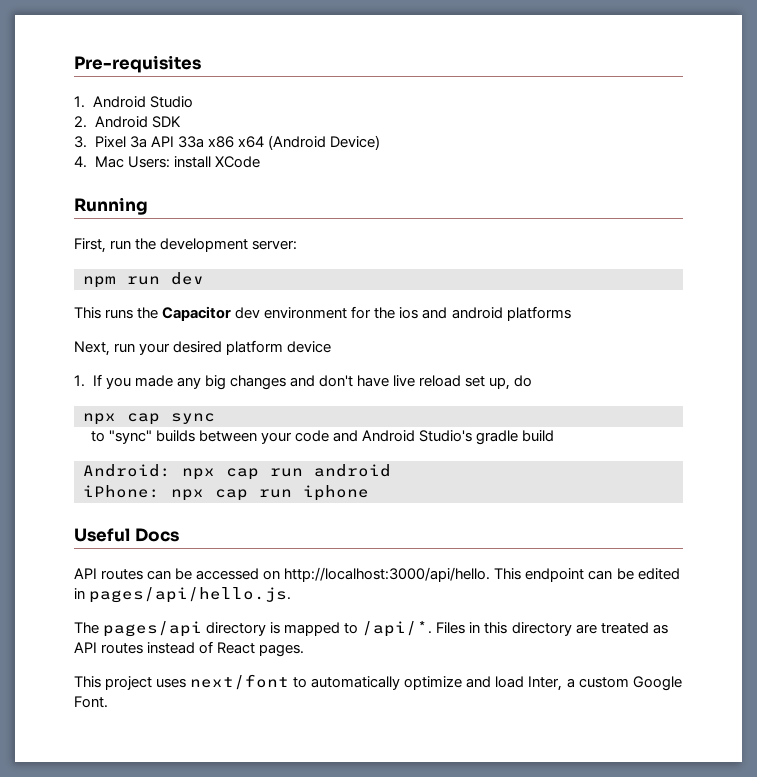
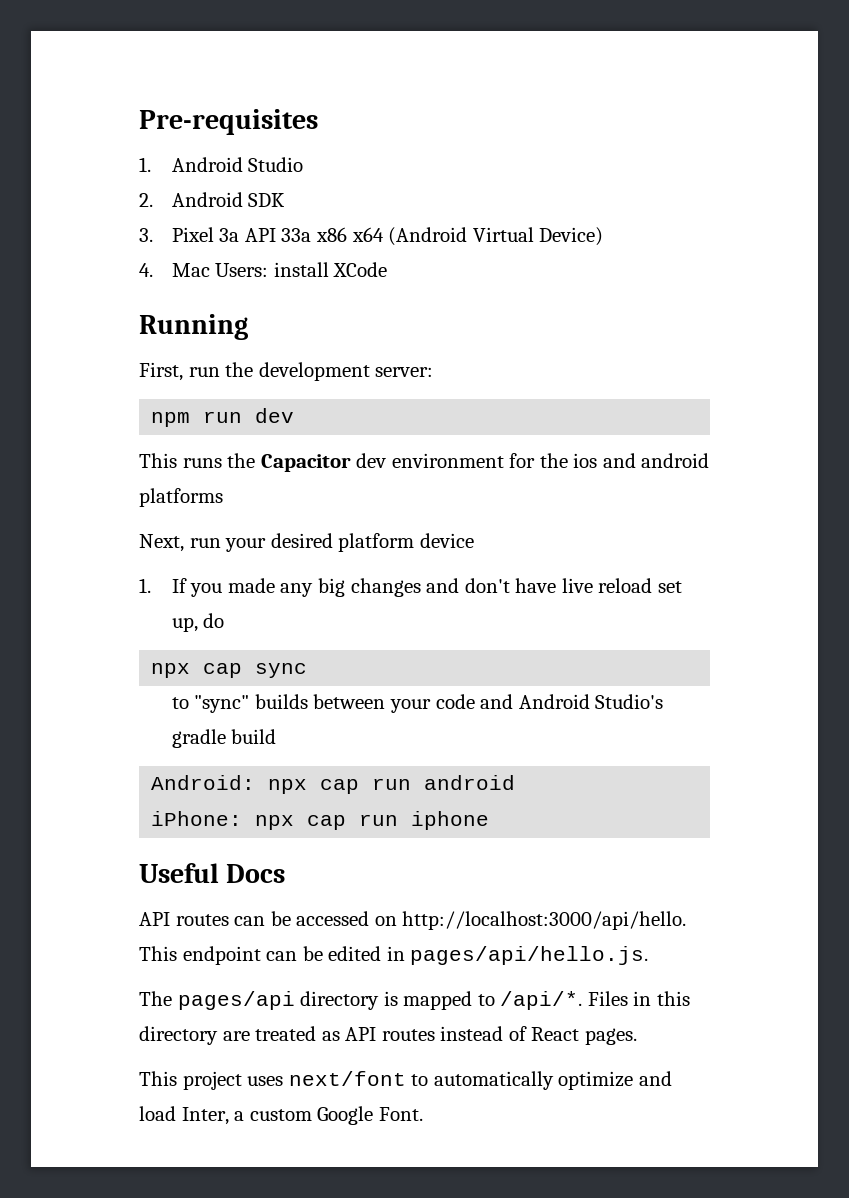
- 3. Pixel 3a API 33a x86 x64 (Android Device)
+ 3. Pixel 3a API 33a x86 x64 (Android Virtual Device)

